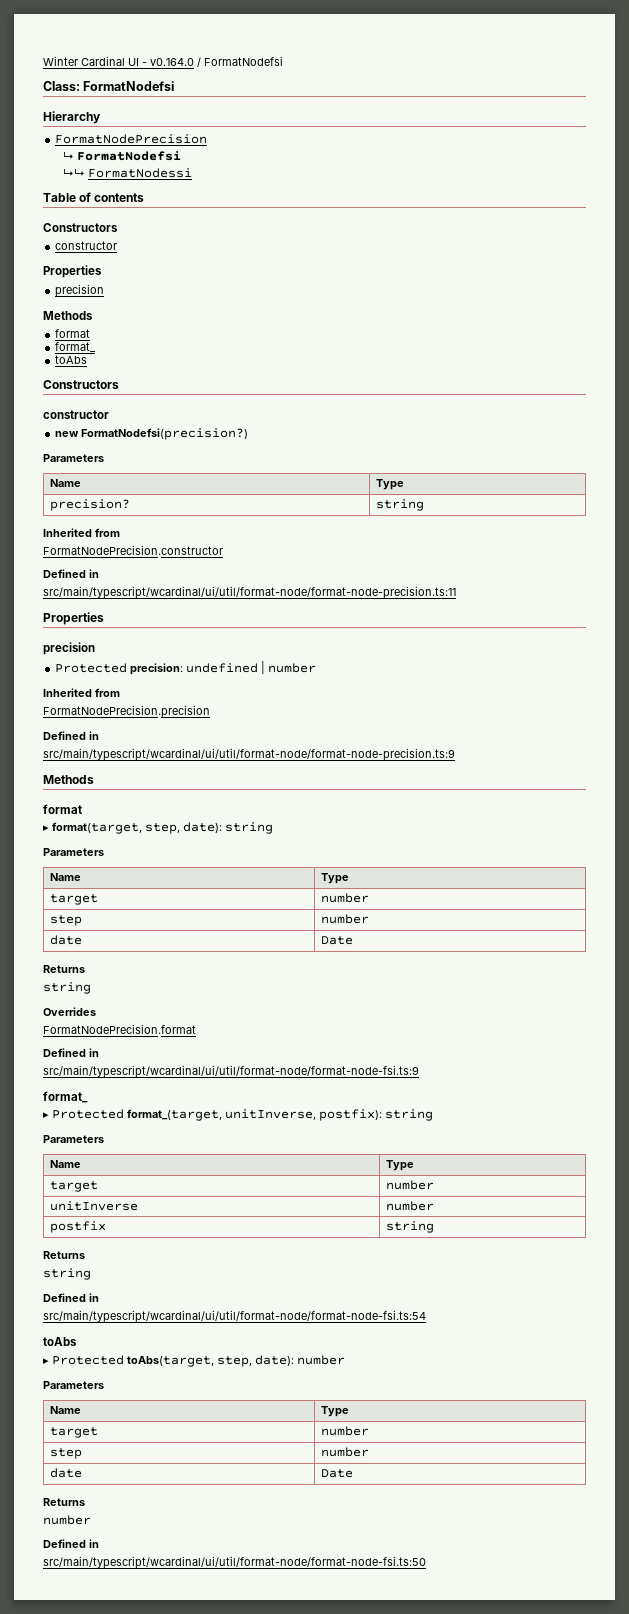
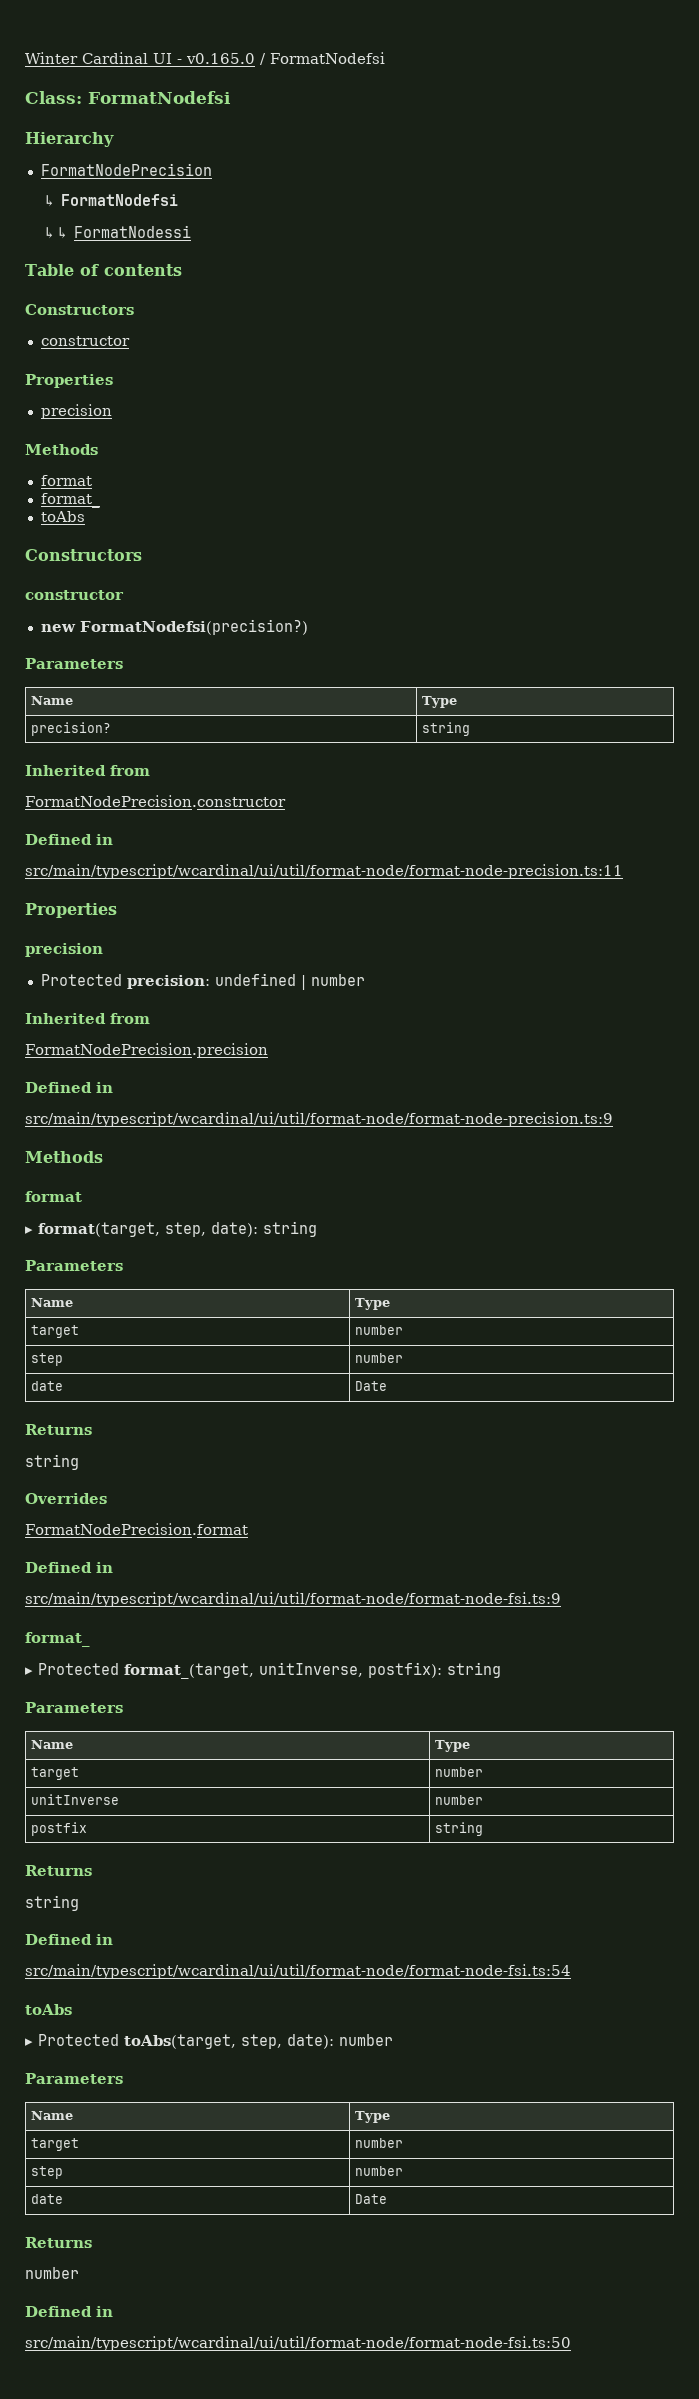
- Winter Cardinal UI - v0.164.0 / FormatNodefsi
+ Winter Cardinal UI - v0.165.0 / FormatNodefsi

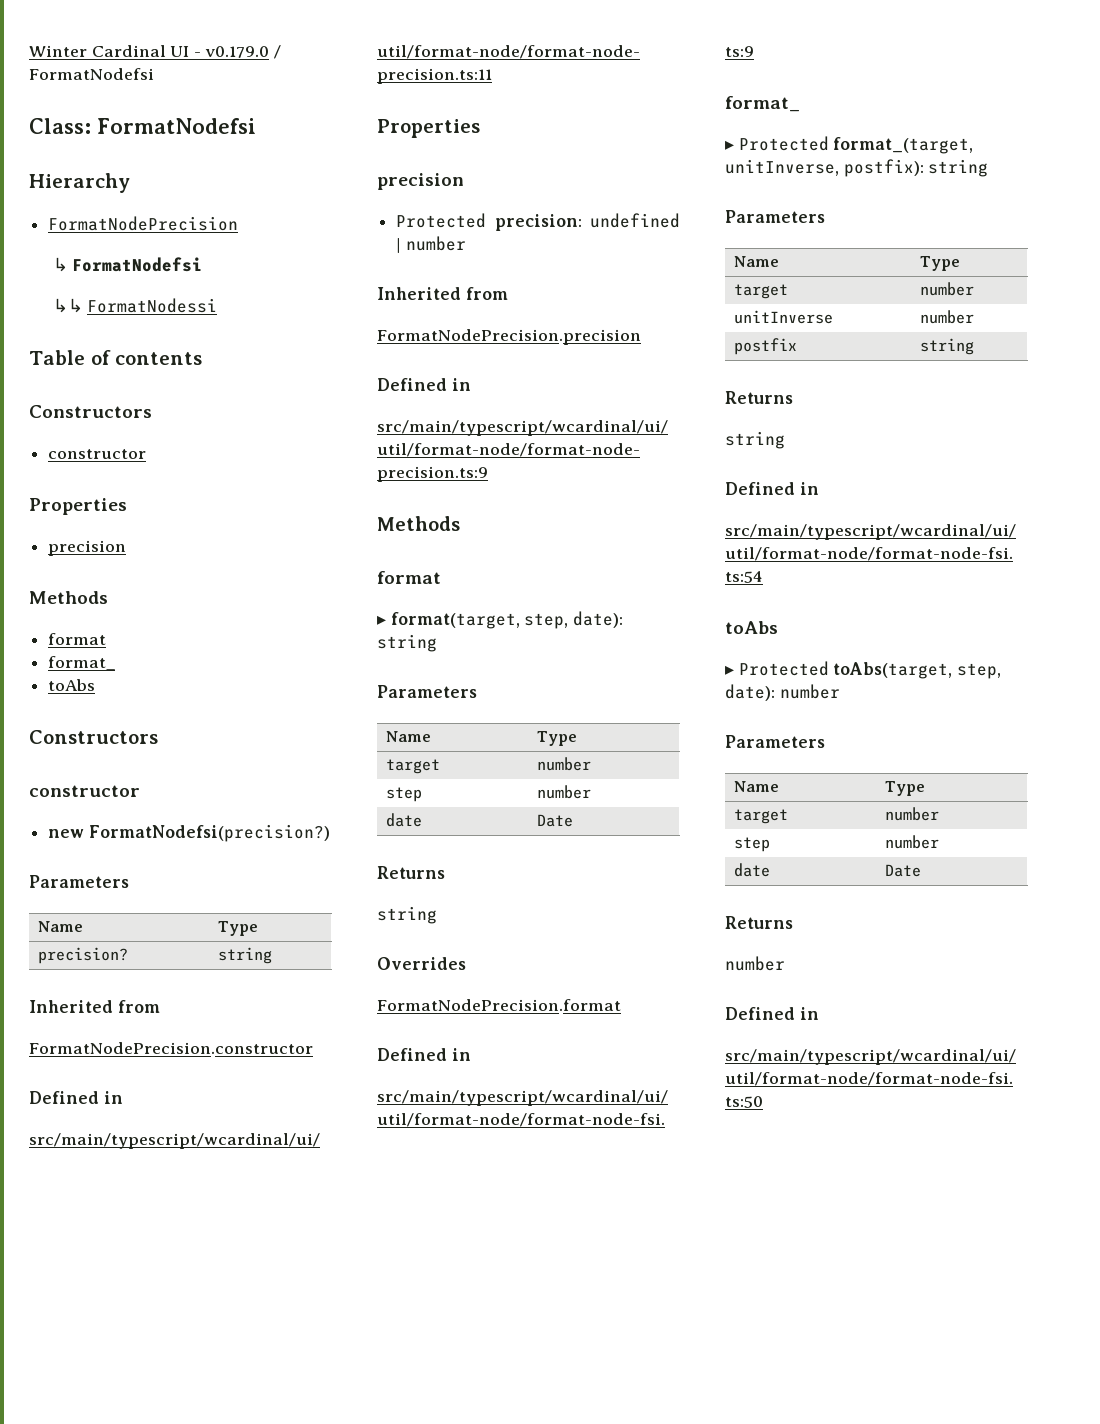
- Winter Cardinal UI - v0.165.0 / FormatNodefsi
+ Winter Cardinal UI - v0.179.0 / FormatNodefsi

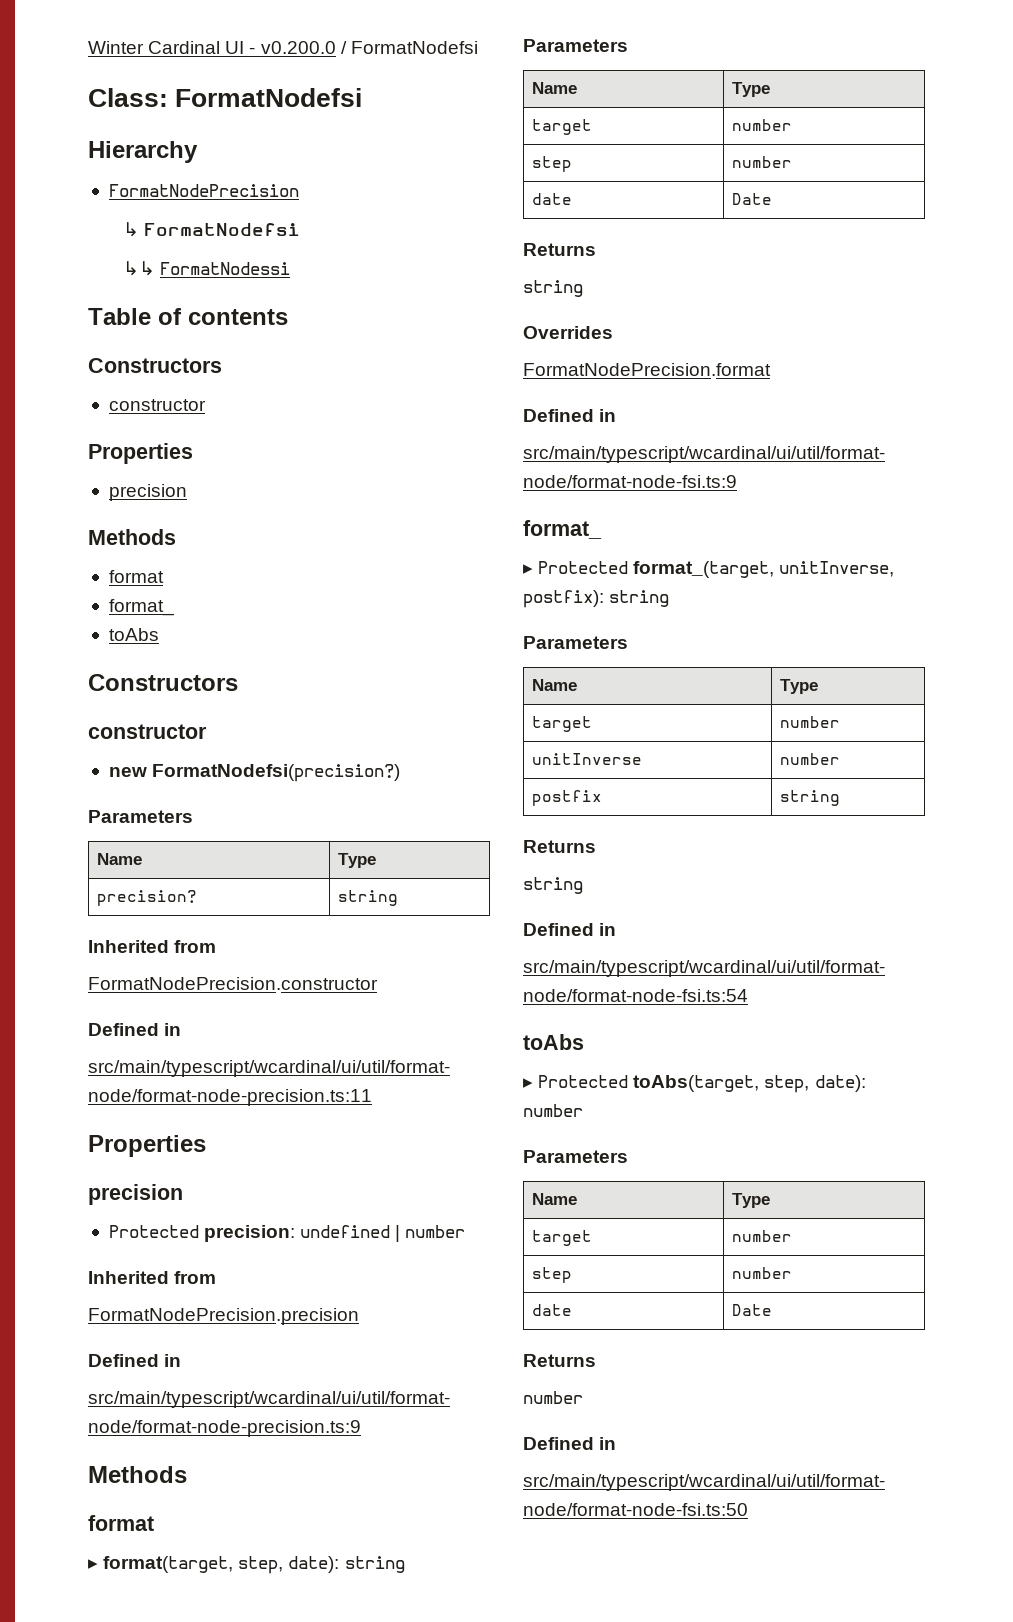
- Winter Cardinal UI - v0.179.0 / FormatNodefsi
+ Winter Cardinal UI - v0.200.0 / FormatNodefsi

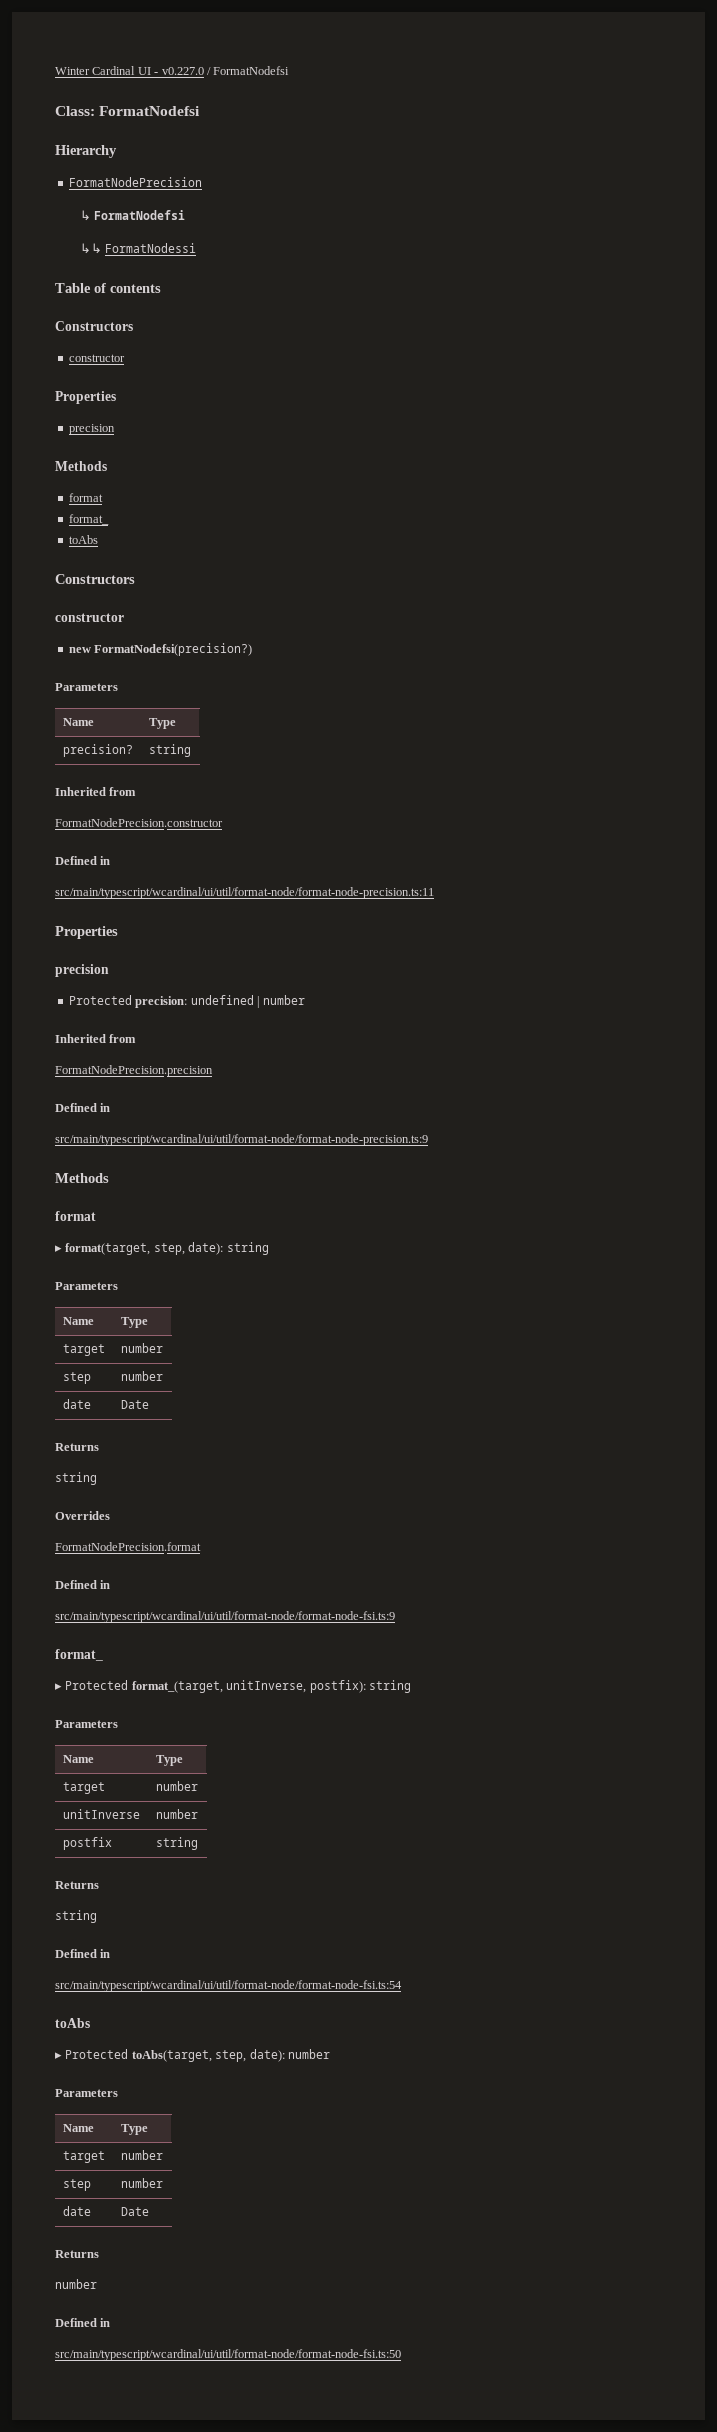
- Winter Cardinal UI - v0.200.0 / FormatNodefsi
+ Winter Cardinal UI - v0.227.0 / FormatNodefsi

